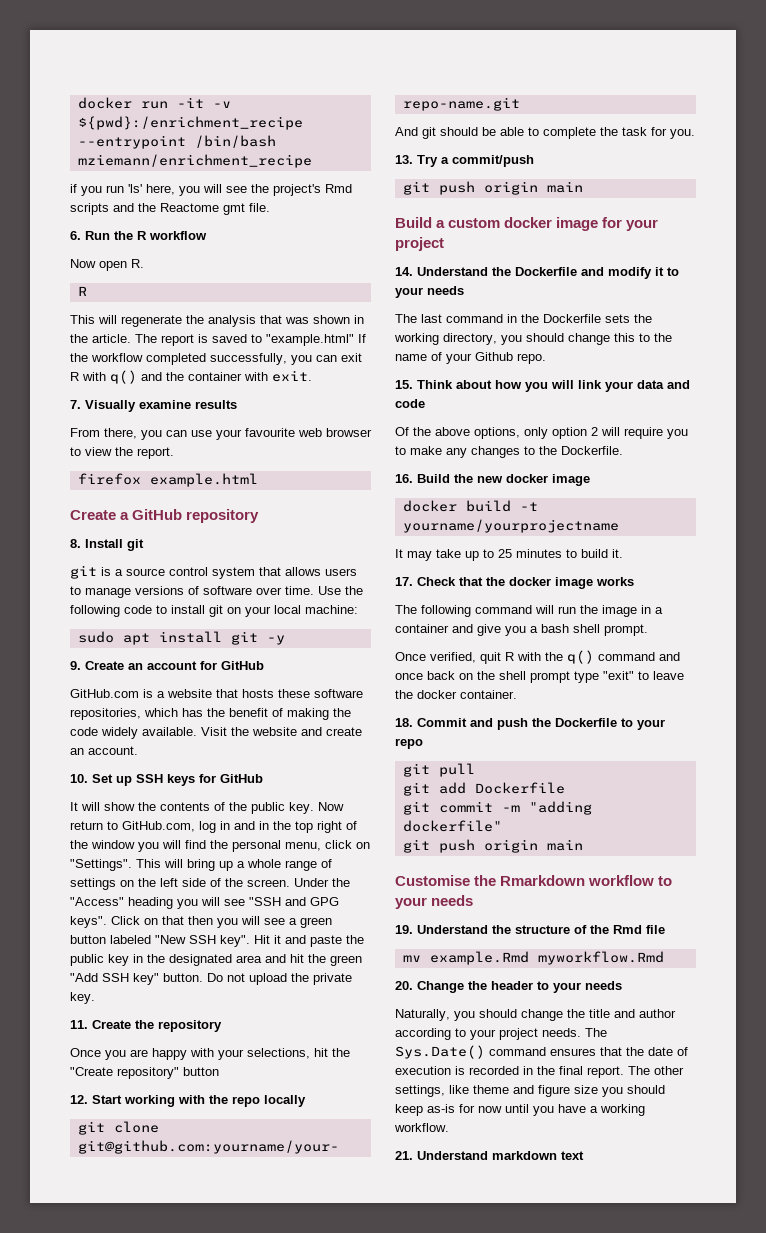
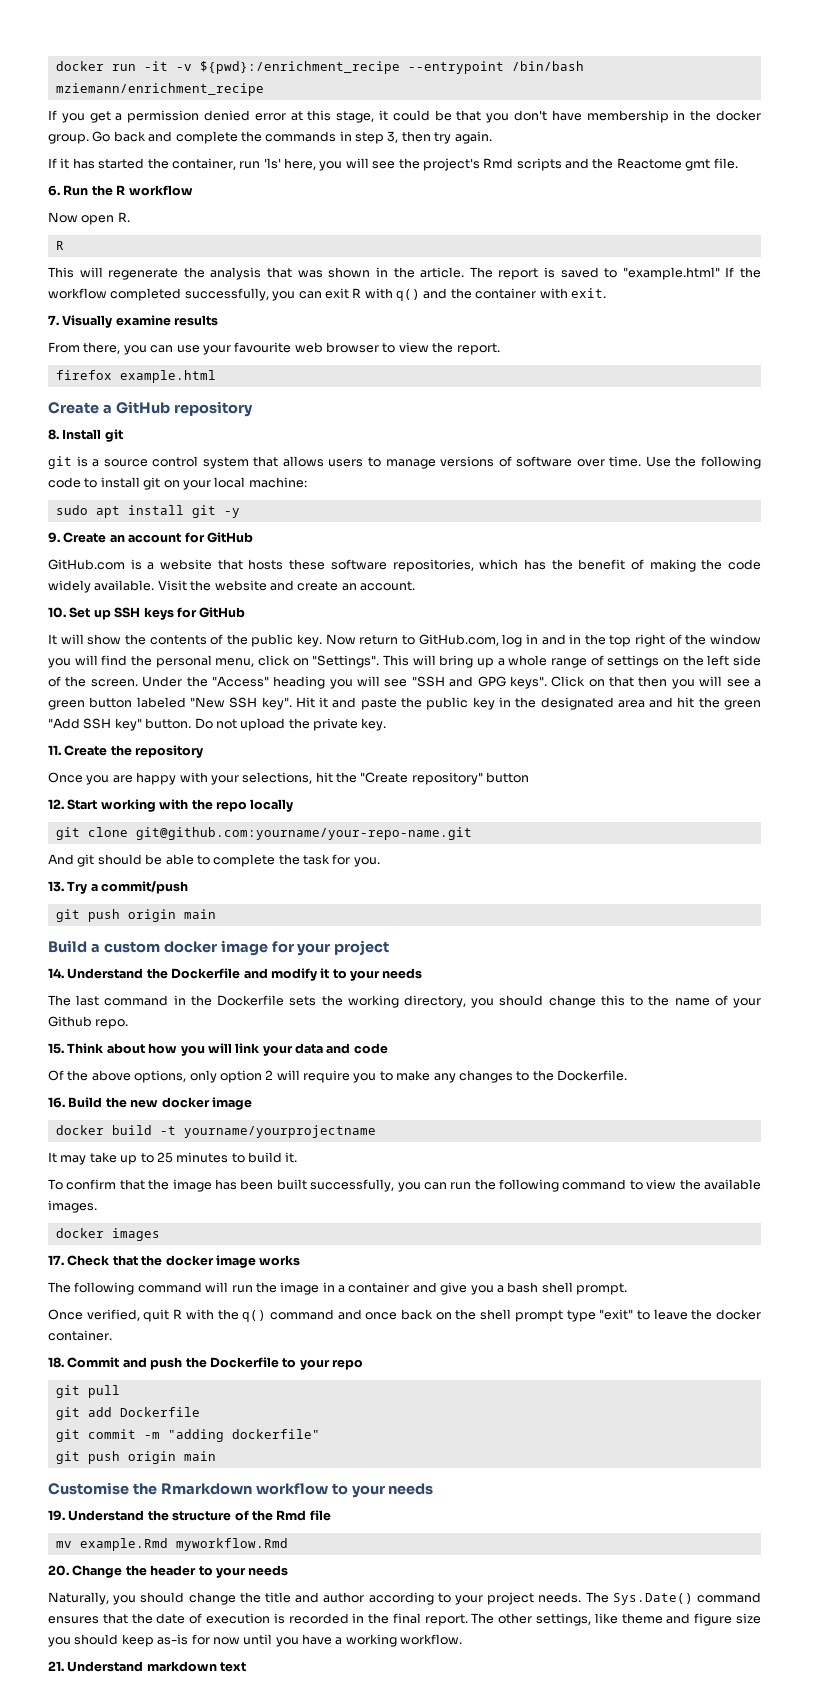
- if you run 'ls' here, you will see the project's Rmd scripts and the Reactome gmt file.
+ If you get a permission denied error at this stage, it could be that you don't have membership in the docker group. Go back and complete the commands in step 3, then try again.
+ If it has started the container, run 'ls' here, you will see the project's Rmd scripts and the Reactome gmt file.
+ To confirm that the image has been built successfully, you can run the following command to view the available images.
+ docker images

